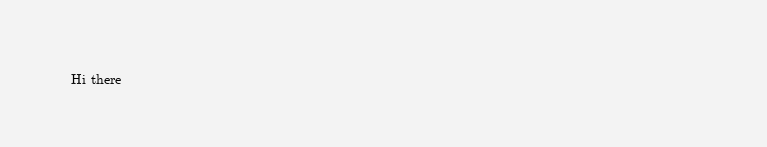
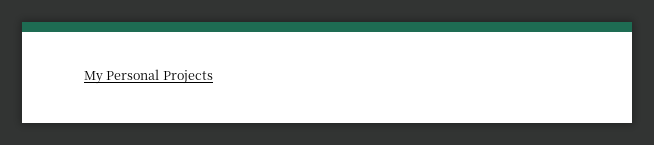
- Hi there
+ My Personal Projects

